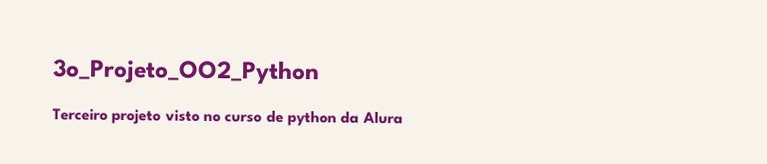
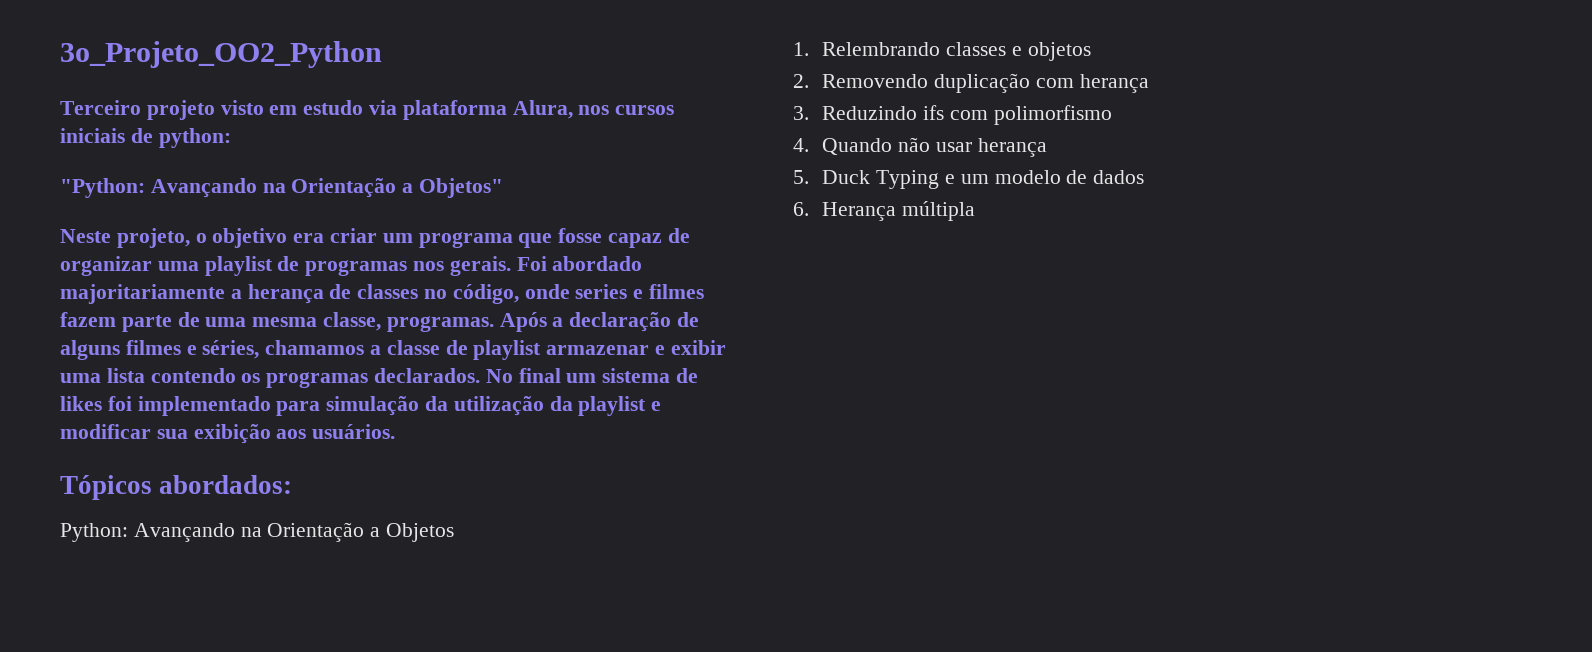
- Terceiro projeto visto no curso de python da Alura
+ Terceiro projeto visto em estudo via plataforma Alura, nos cursos iniciais de python:
+ "Python: Avançando na Orientação a Objetos"
+ Neste projeto, o objetivo era criar um programa que fosse capaz de organizar uma playlist de programas nos gerais. Foi abordado majoritariamente a herança de classes no código, onde series e filmes fazem parte de uma mesma classe, programas. Após a declaração de alguns filmes e séries, chamamos a classe de playlist armazenar e exibir uma lista contendo os programas declarados. No final um sistema de likes foi implementado para simulação da utilização da playlist e modificar sua exibição aos usuários.
+ Tópicos abordados:
+ Python: Avançando na Orientação a Objetos
+ 1. Relembrando classes e objetos
+ 2. Removendo duplicação com herança
+ 3. Reduzindo ifs com polimorfismo
+ 4. Quando não usar herança
+ 5. Duck Typing e um modelo de dados
+ 6. Herança múltipla

